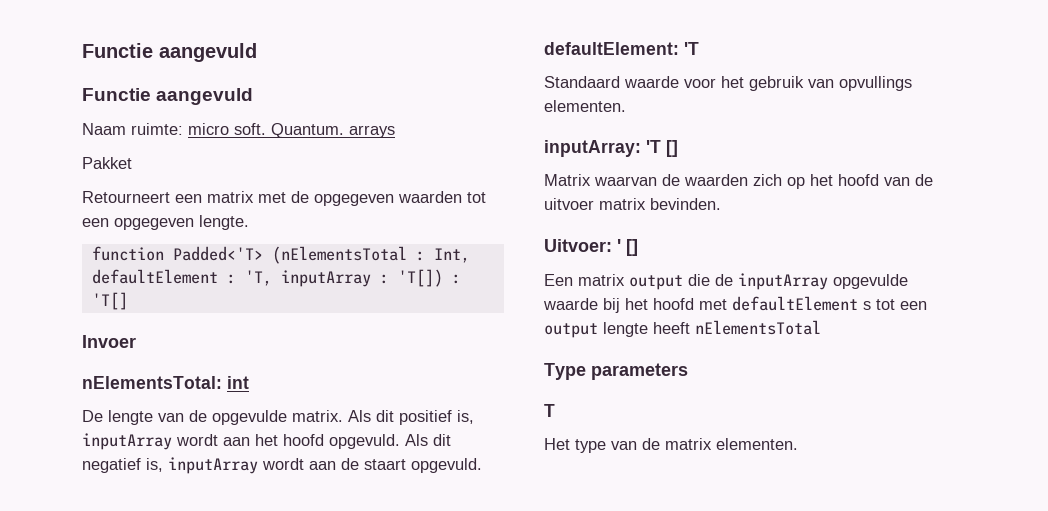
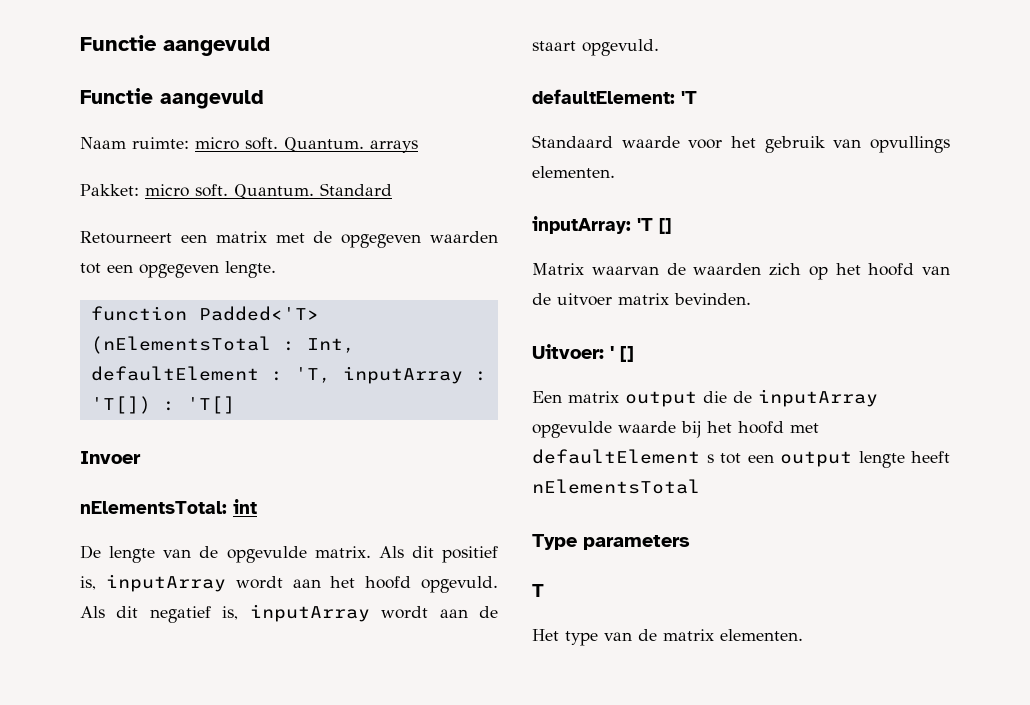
- Pakket
+ Pakket: micro soft. Quantum. Standard

